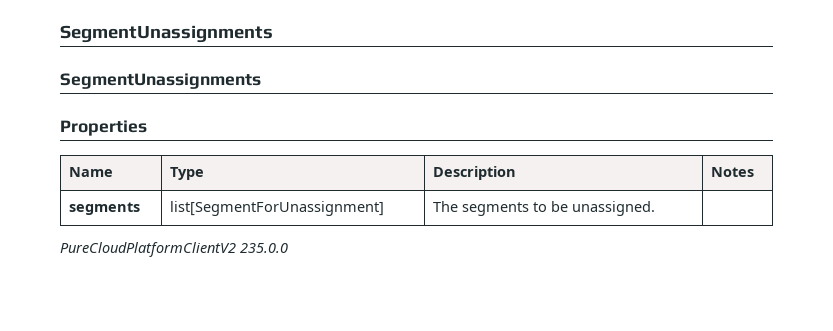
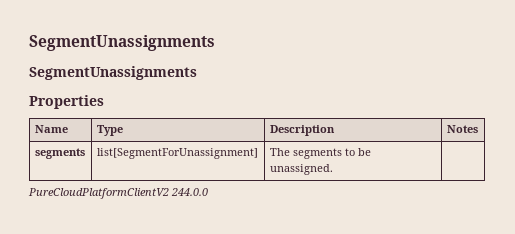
- PureCloudPlatformClientV2 235.0.0
+ PureCloudPlatformClientV2 244.0.0

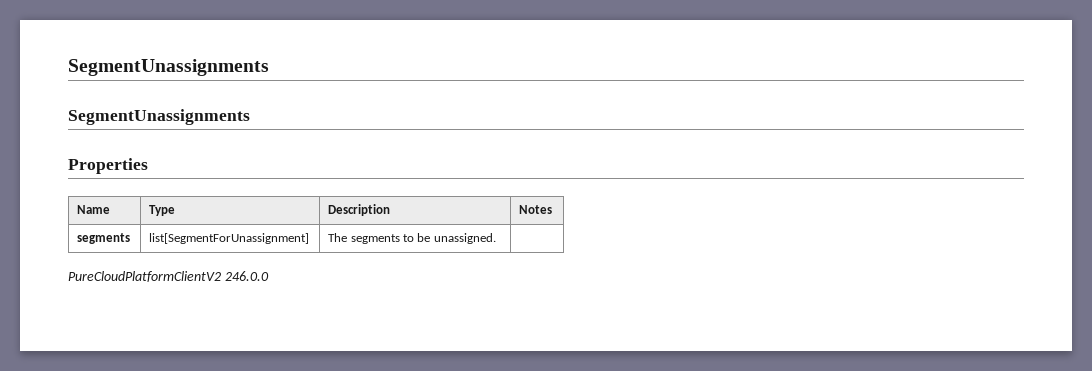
- PureCloudPlatformClientV2 244.0.0
+ PureCloudPlatformClientV2 246.0.0

